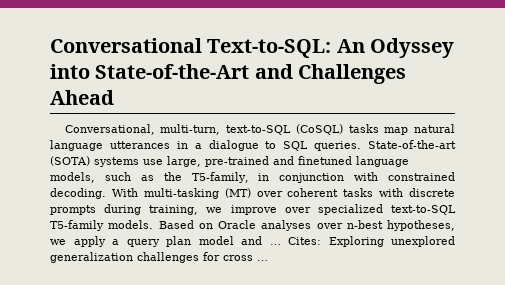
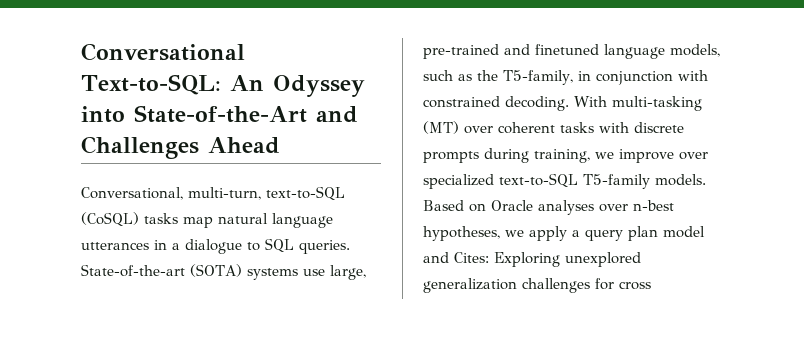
- Based on Oracle analyses over n-best hypotheses, we apply a query plan model and … Cites: Exploring unexplored generalization challenges for cross …
+ Based on Oracle analyses over n-best hypotheses, we apply a query plan model and Cites: Exploring unexplored generalization challenges for cross

